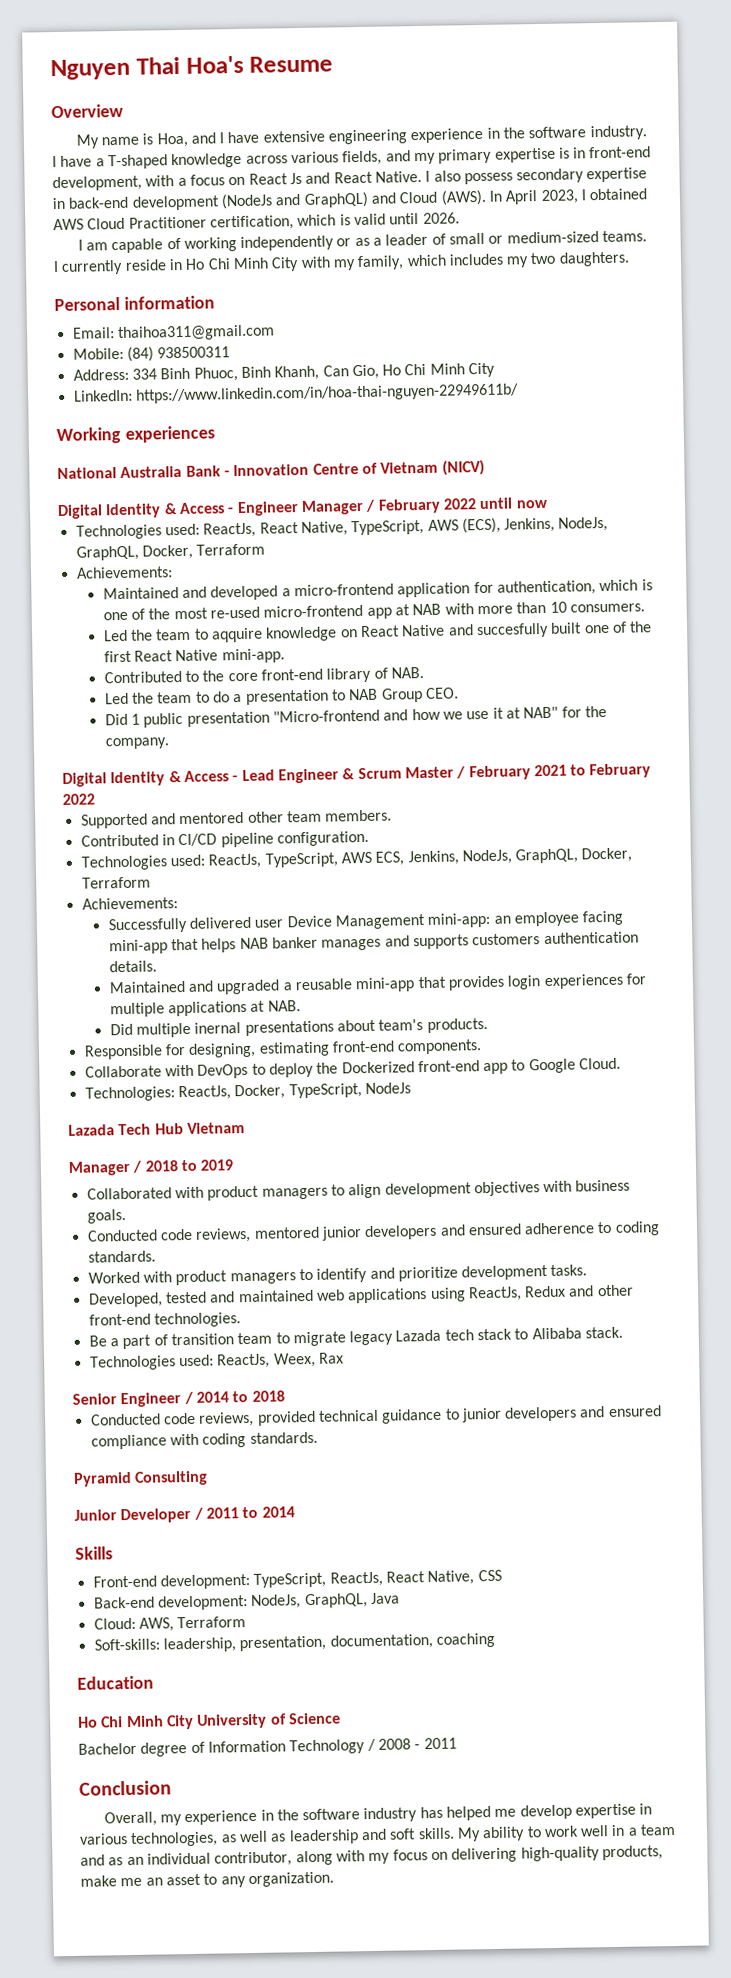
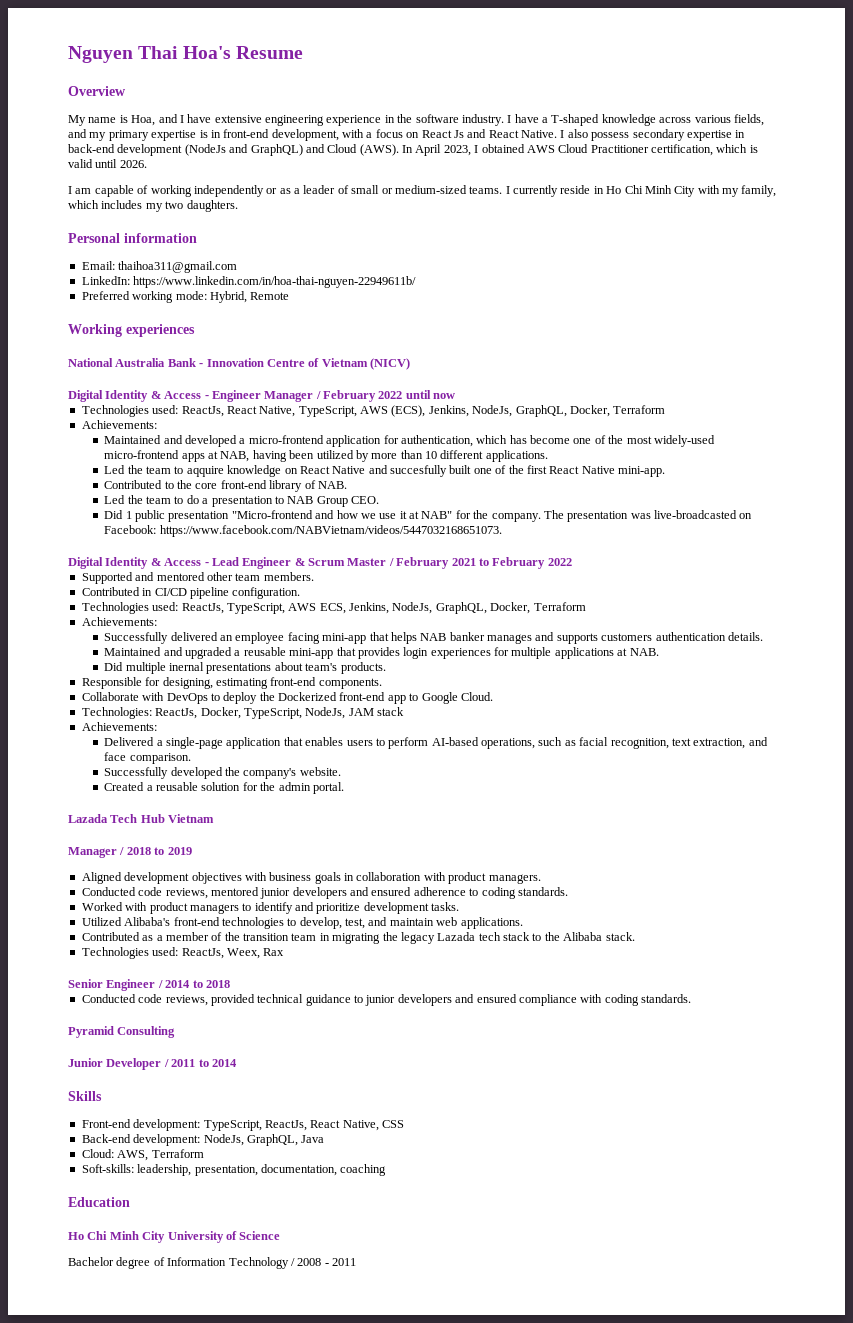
- Mobile: (84) 938500311
- Address: 334 Binh Phuoc, Binh Khanh, Can Gio, Ho Chi Minh City
  LinkedIn: https://www.linkedin.com/in/hoa-thai-nguyen-22949611b/
+ Preferred working mode: Hybrid, Remote
- Maintained and developed a micro-frontend application for authentication, which is one of the most re-used micro-frontend app at NAB with more than 10 consumers.
+ Maintained and developed a micro-frontend application for authentication, which has become one of the most widely-used micro-frontend apps at NAB, having been utilized by more than 10 different applications.
+ The presentation was live-broadcasted on Facebook: https://www.facebook.com/NABVietnam/videos/5447032168651073.
- Successfully delivered user Device Management mini-app: an employee facing mini-app that helps NAB banker manages and supports customers authentication details.
+ Successfully delivered an employee facing mini-app that helps NAB banker manages and supports customers authentication details.
- Technologies: ReactJs, Docker, TypeScript, NodeJs
+ Technologies: ReactJs, Docker, TypeScript, NodeJs, JAM stack
+ Achievements:
+ Delivered a single-page application that enables users to perform AI-based operations, such as facial recognition, text extraction, and face comparison.
+ Successfully developed the company's website.
+ Created a reusable solution for the admin portal.
- Collaborated with product managers to align development objectives with business goals.
+ Aligned development objectives with business goals in collaboration with product managers.
- Developed, tested and maintained web applications using ReactJs, Redux and other front-end technologies.
- Be a part of transition team to migrate legacy Lazada tech stack to Alibaba stack.
+ Utilized Alibaba's front-end technologies to develop, test, and maintain web applications.
+ Contributed as a member of the transition team in migrating the legacy Lazada tech stack to the Alibaba stack.
- Conclusion
- Overall, my experience in the software industry has helped me develop expertise in various technologies, as well as leadership and soft skills. My ability to work well in a team and as an individual contributor, along with my focus on delivering high-quality products, make me an asset to any organization.

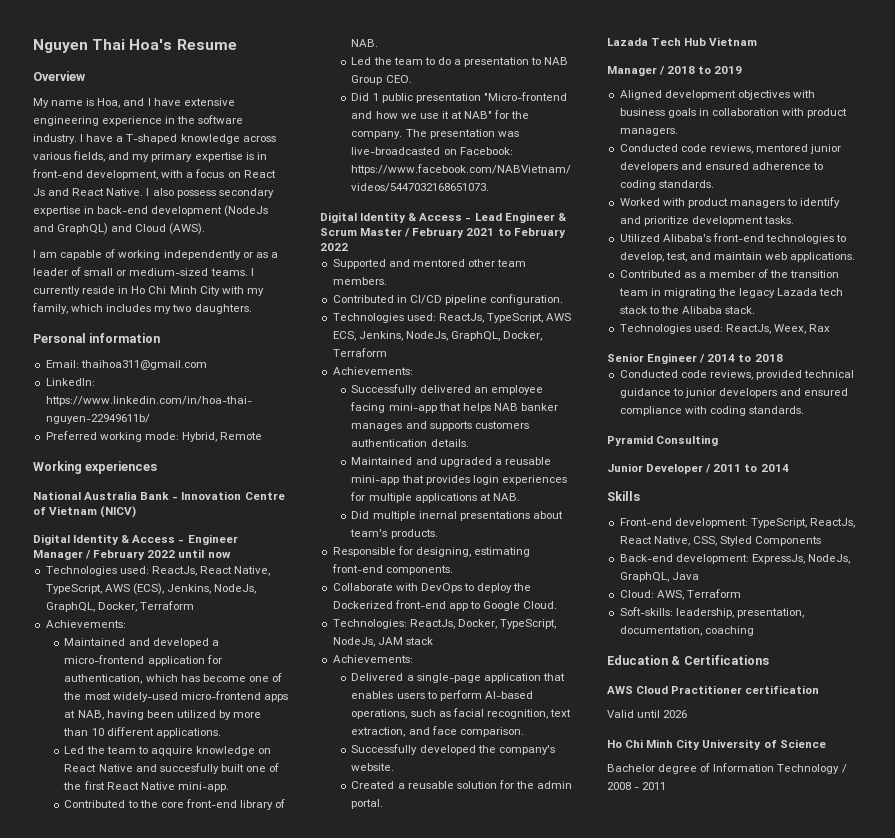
- In April 2023, I obtained AWS Cloud Practitioner certification, which is valid until 2026.
- Front-end development: TypeScript, ReactJs, React Native, CSS
+ Front-end development: TypeScript, ReactJs, React Native, CSS, Styled Components
- Back-end development: NodeJs, GraphQL, Java
+ Back-end development: ExpressJs, NodeJs, GraphQL, Java
- Education
+ Education & Certifications
+ AWS Cloud Practitioner certification
+ Valid until 2026

